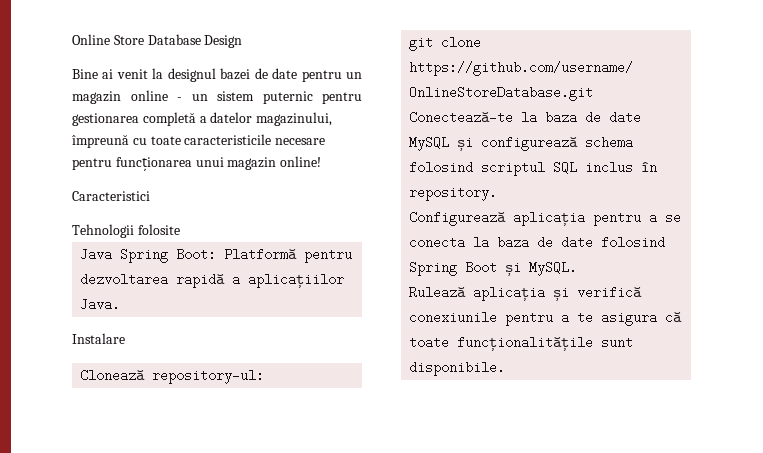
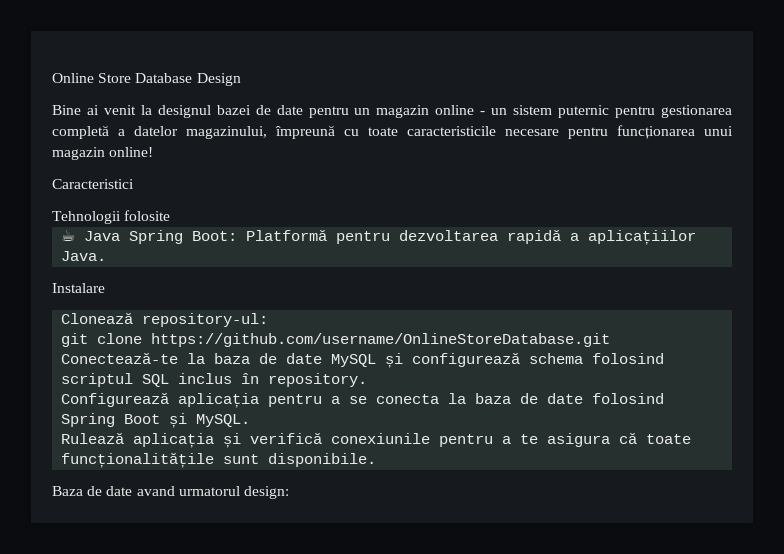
- Java Spring Boot: Platformă pentru dezvoltarea rapidă a aplicațiilor Java.
+ ☕ Java Spring Boot: Platformă pentru dezvoltarea rapidă a aplicațiilor Java.
+ Baza de date avand urmatorul design:

